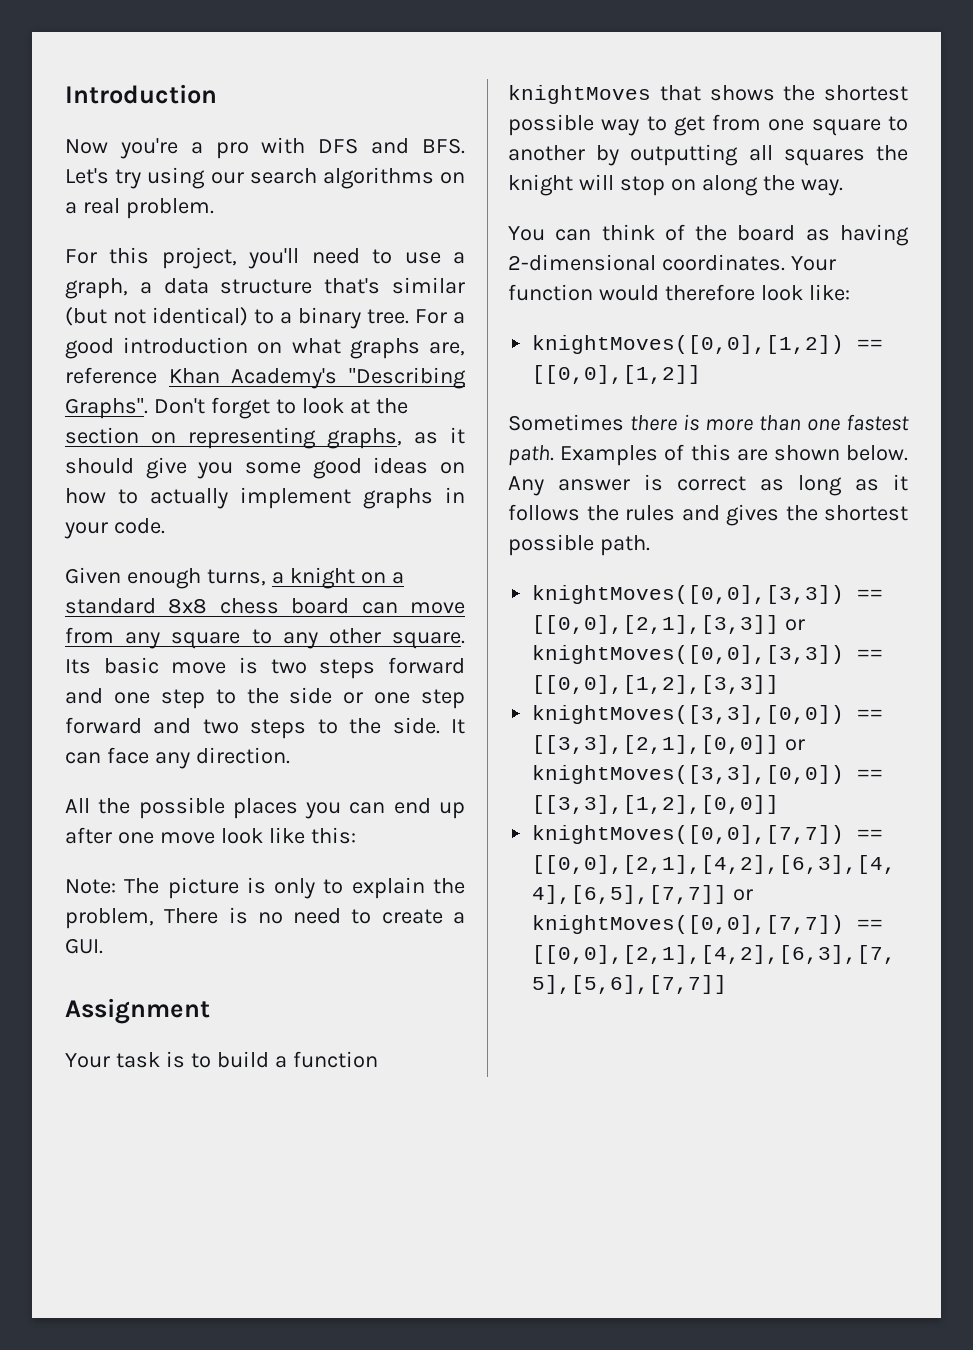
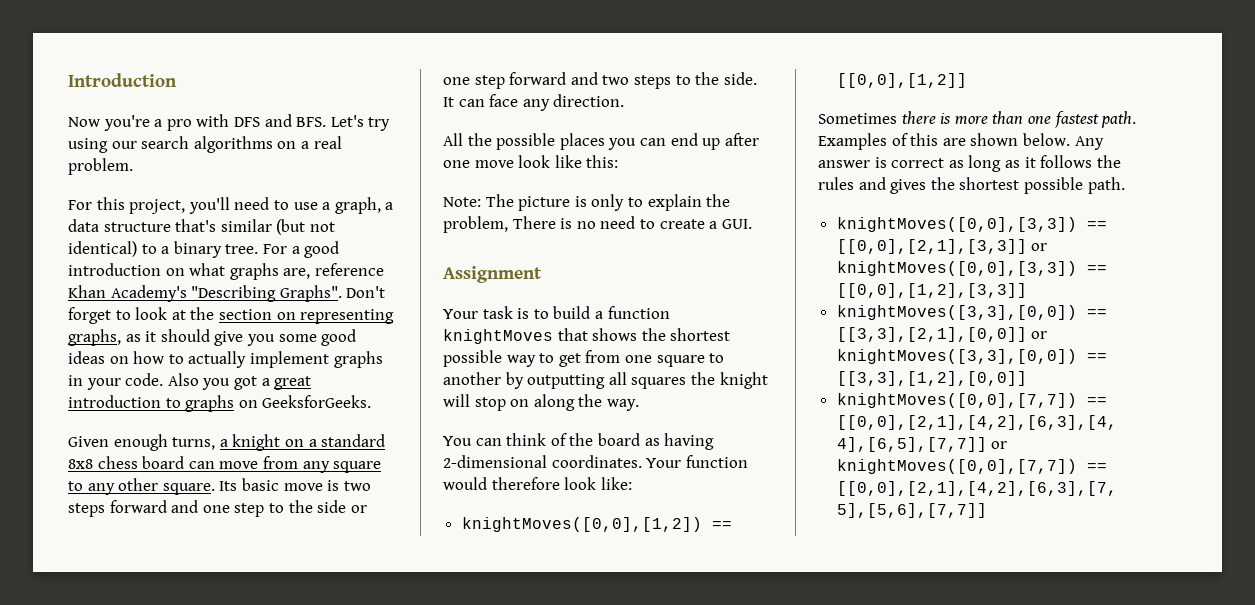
+ Also you got a great introduction to graphs on GeeksforGeeks.

